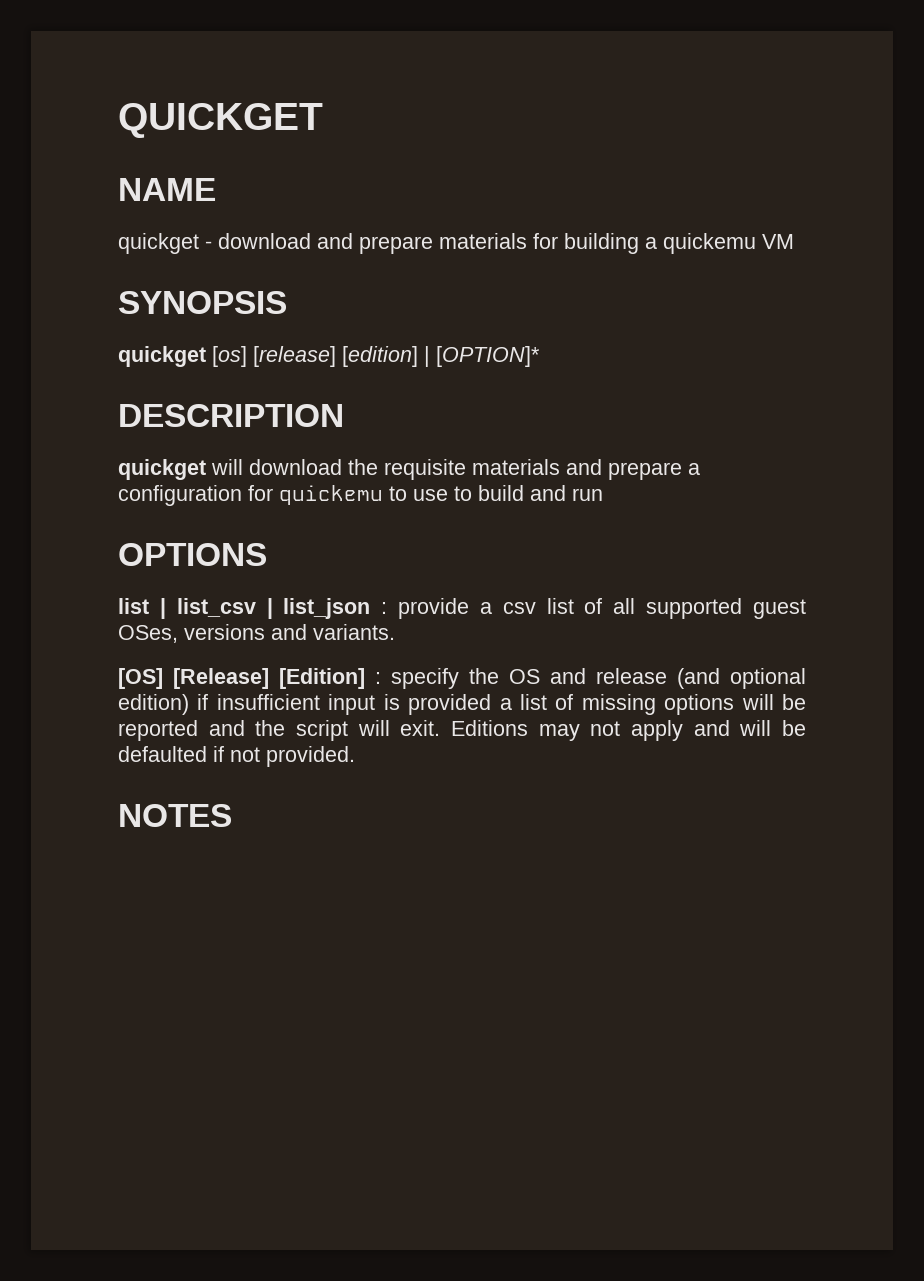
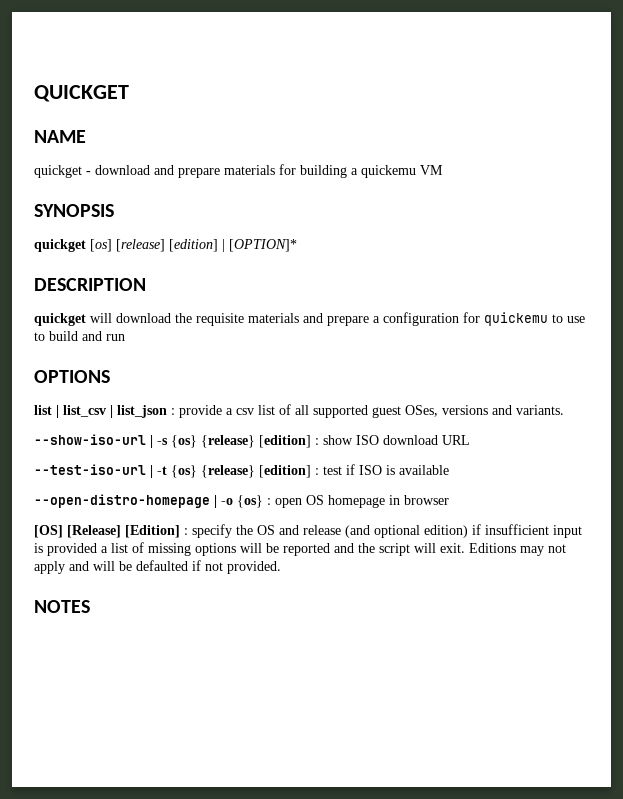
+ --show-iso-url | -s {os} {release} [edition] : show ISO download URL
+ --test-iso-url | -t {os} {release} [edition] : test if ISO is available
+ --open-distro-homepage | -o {os} : open OS homepage in browser

